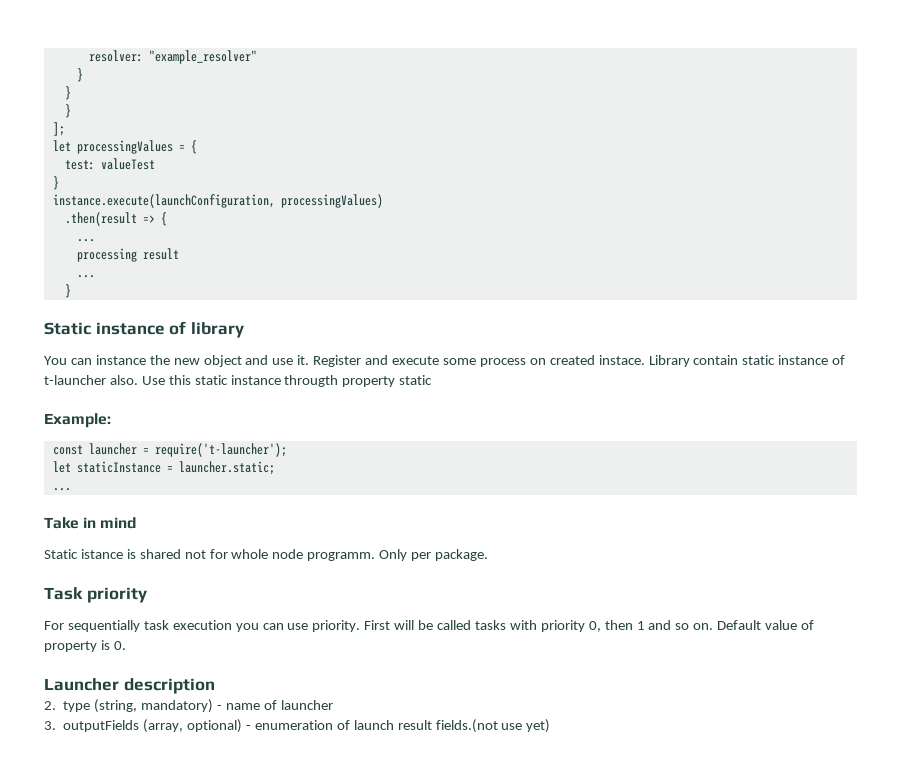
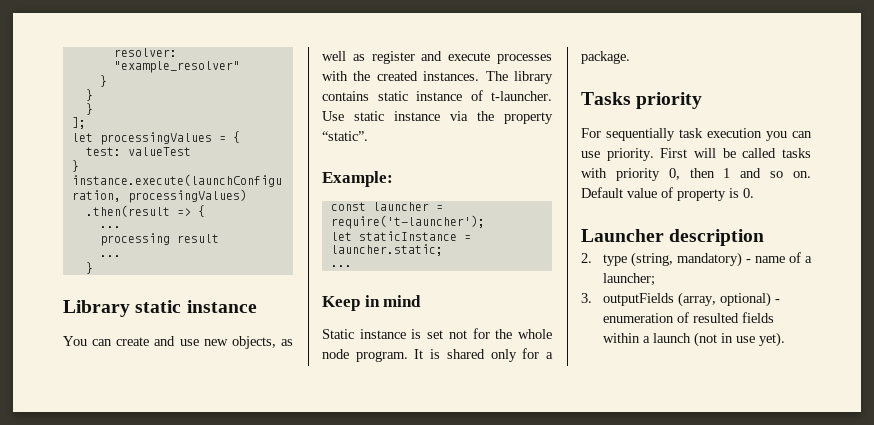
- Static instance of library
+ Library static instance
- You can instance the new object and use it. Register and execute some process on created instace. Library contain static instance of t-launcher also. Use this static instance througth property static
+ You can create and use new objects, as well as register and execute processes with the created instances. The library contains static instance of t-launcher. Use static instance via the property “static”.
- Take in mind
+ Keep in mind
- Static istance is shared not for whole node programm. Only per package.
+ Static instance is set not for the whole node program. It is shared only for a package.
- Task priority
+ Tasks priority
- 2. type (string, mandatory) - name of launcher
+ 2. type (string, mandatory) - name of a launcher;
- 3. outputFields (array, optional) - enumeration of launch result fields.(not use yet)
+ 3. outputFields (array, optional) - enumeration of resulted fields within a launch (not in use yet).

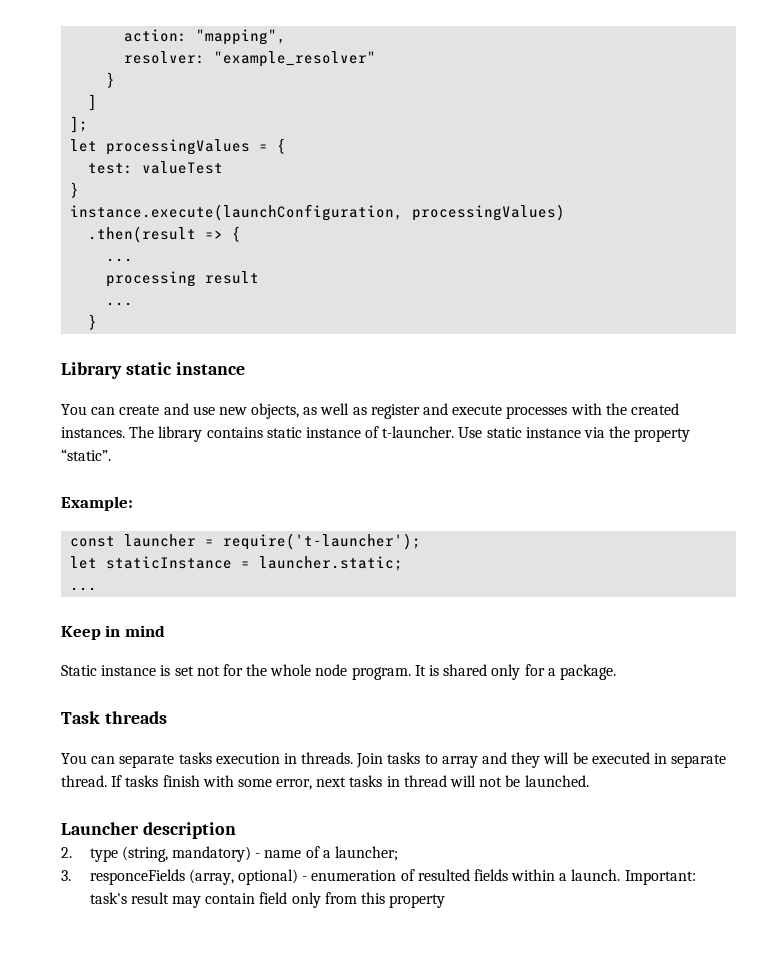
+ action: "mapping",
  resolver: "example_resolver"
  }
- }
- }
+ ]
- Tasks priority
- For sequentially task execution you can use priority. First will be called tasks with priority 0, then 1 and so on. Default value of property is 0.
+ Task threads
+ You can separate tasks execution in threads. Join tasks to array and they will be executed in separate thread. If tasks finish with some error, next tasks in thread will not be launched.
- 3. outputFields (array, optional) - enumeration of resulted fields within a launch (not in use yet).
+ 3. responceFields (array, optional) - enumeration of resulted fields within a launch. Important: task's result may contain field only from this property

